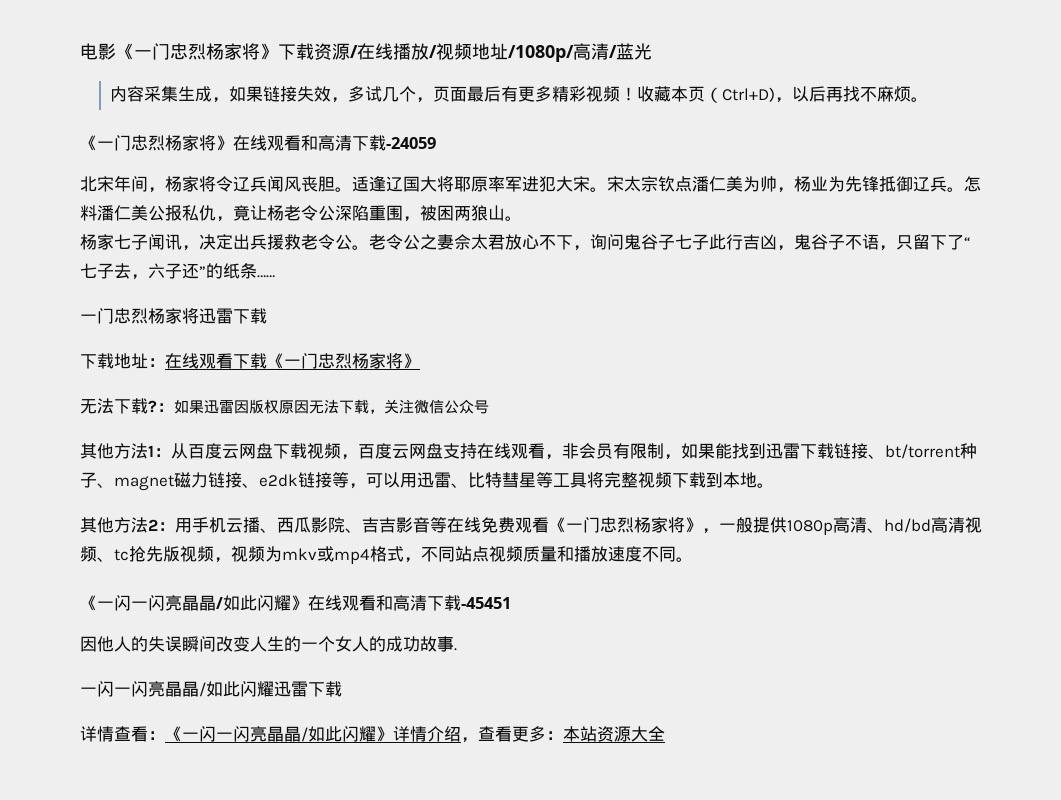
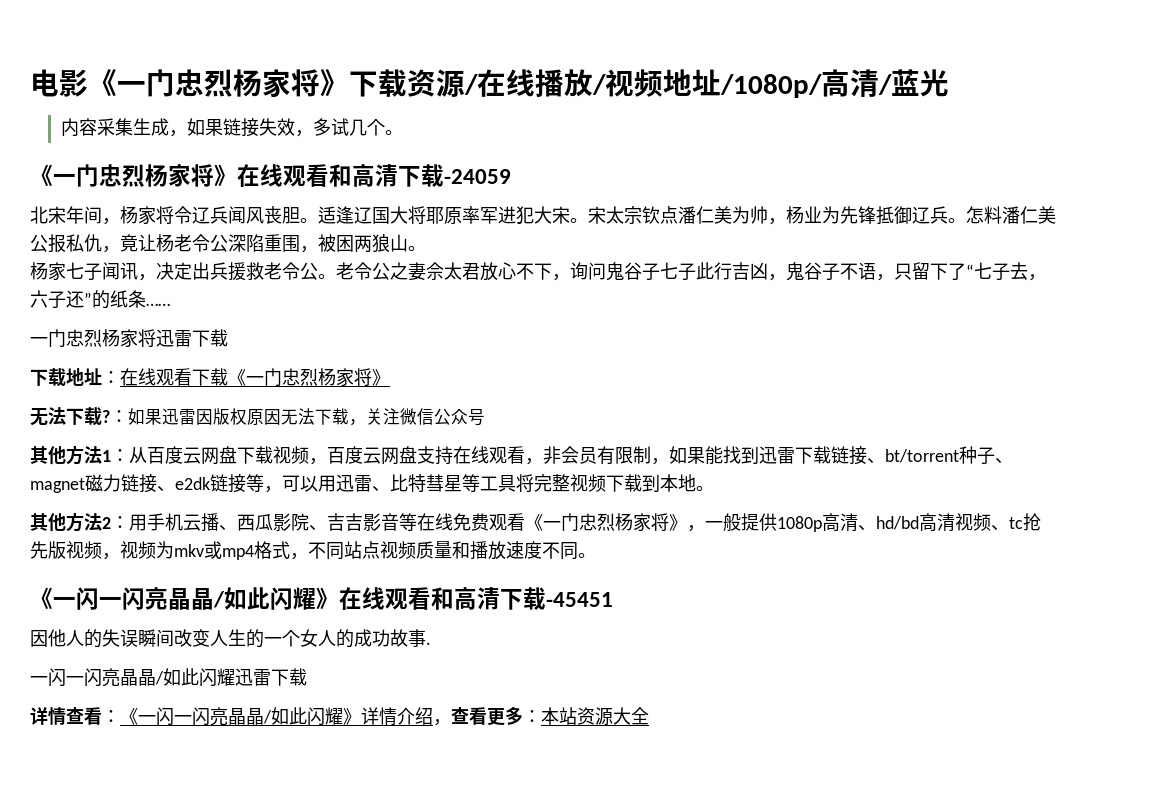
- 内容采集生成，如果链接失效，多试几个，页面最后有更多精彩视频！收藏本页（Ctrl+D)，以后再找不麻烦。
+ 内容采集生成，如果链接失效，多试几个。

